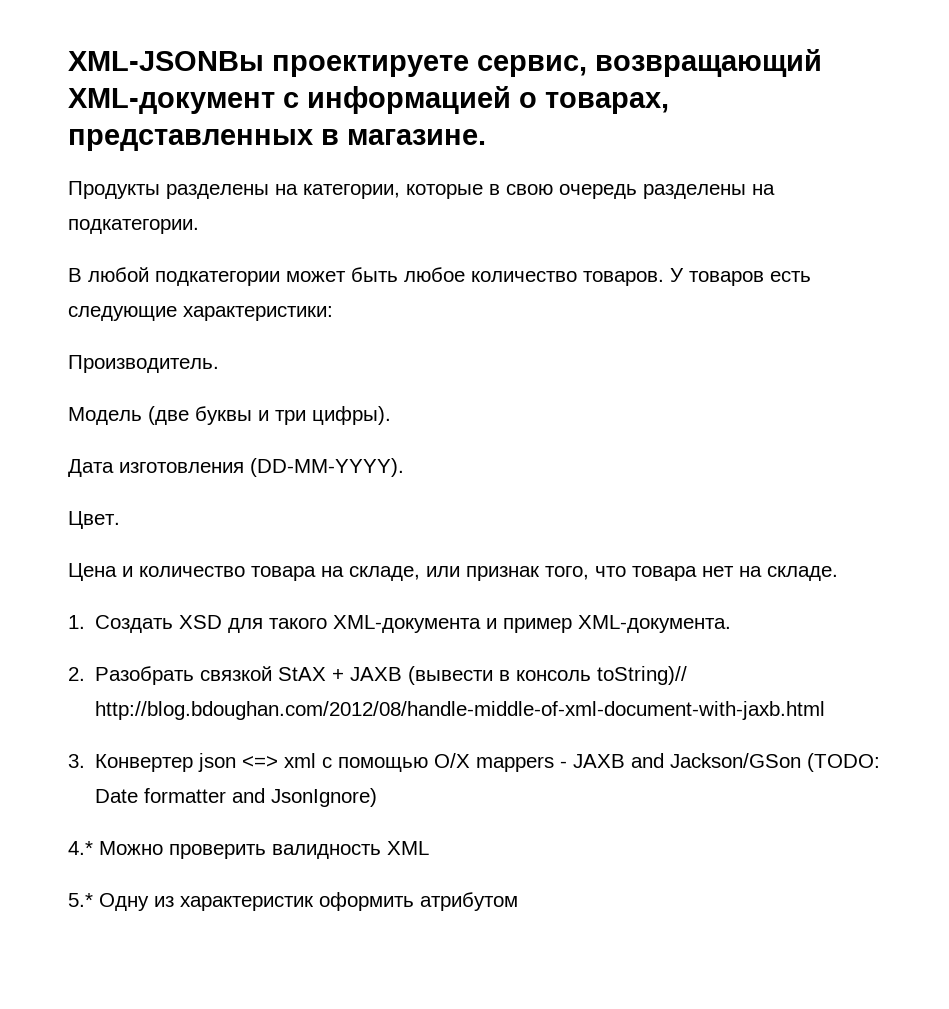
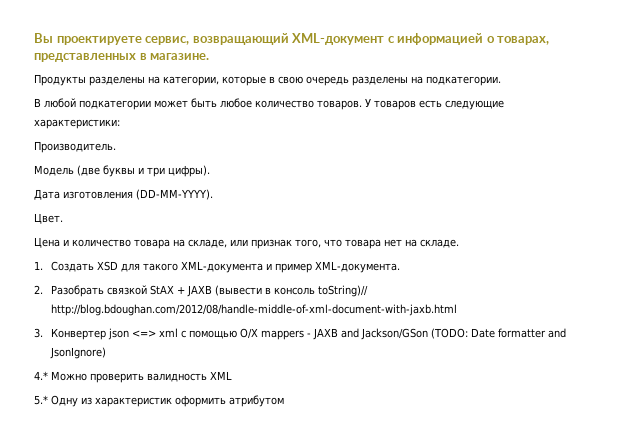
- XML-JSONВы проектируете сервис, возвращающий XML-документ с информацией о товарах, представленных в магазине.
+ Вы проектируете сервис, возвращающий XML-документ с информацией о товарах, представленных в магазине.

